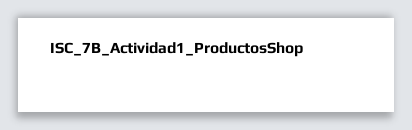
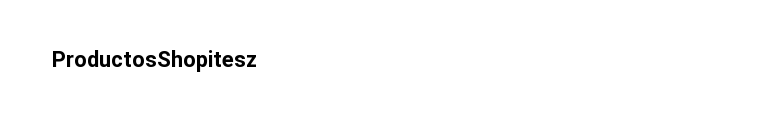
- ISC_7B_Actividad1_ProductosShop
+ ProductosShopitesz

